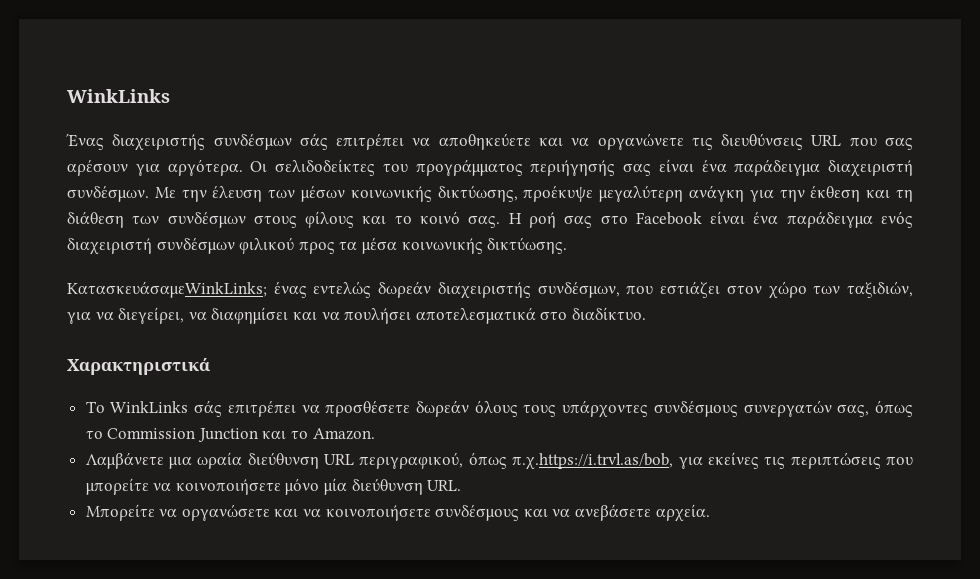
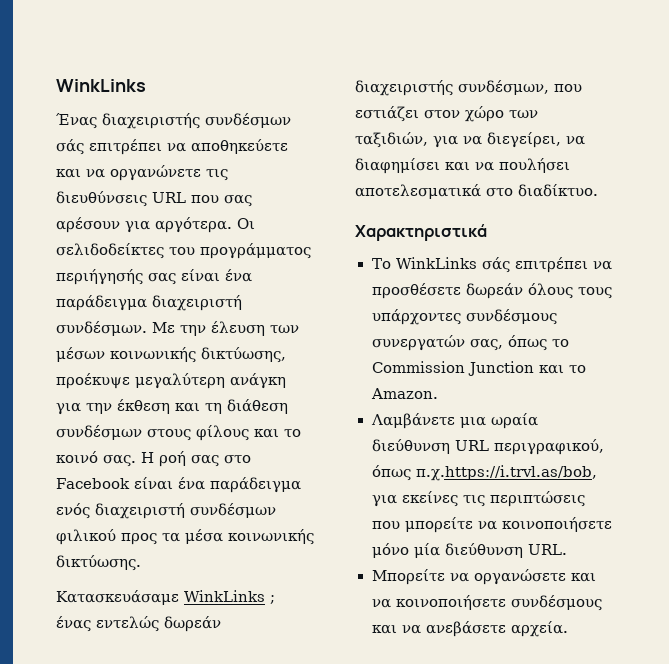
- Με την έλευση των μέσων κοινωνικής δικτύωσης, προέκυψε μεγαλύτερη ανάγκη για την έκθεση και τη διάθεση των συνδέσμων στους φίλους και το κοινό σας.
+ Με την έλευση των μέσων κοινωνικής δικτύωσης, προέκυψε μεγαλύτερη ανάγκη για την έκθεση και τη διάθεση συνδέσμων στους φίλους και το κοινό σας.
- ΚατασκευάσαμεWinkLinks; ένας εντελώς δωρεάν διαχειριστής συνδέσμων, που εστιάζει στον χώρο των ταξιδιών, για να διεγείρει, να διαφημίσει και να πουλήσει αποτελεσματικά στο διαδίκτυο.
+ Κατασκευάσαμε WinkLinks ; ένας εντελώς δωρεάν διαχειριστής συνδέσμων, που εστιάζει στον χώρο των ταξιδιών, για να διεγείρει, να διαφημίσει και να πουλήσει αποτελεσματικά στο διαδίκτυο.

